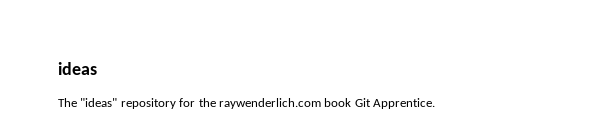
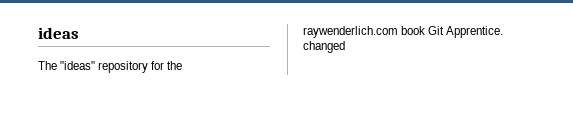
- The "ideas" repository for the raywenderlich.com book Git Apprentice.
+ The "ideas" repository for the raywenderlich.com book Git Apprentice. changed

